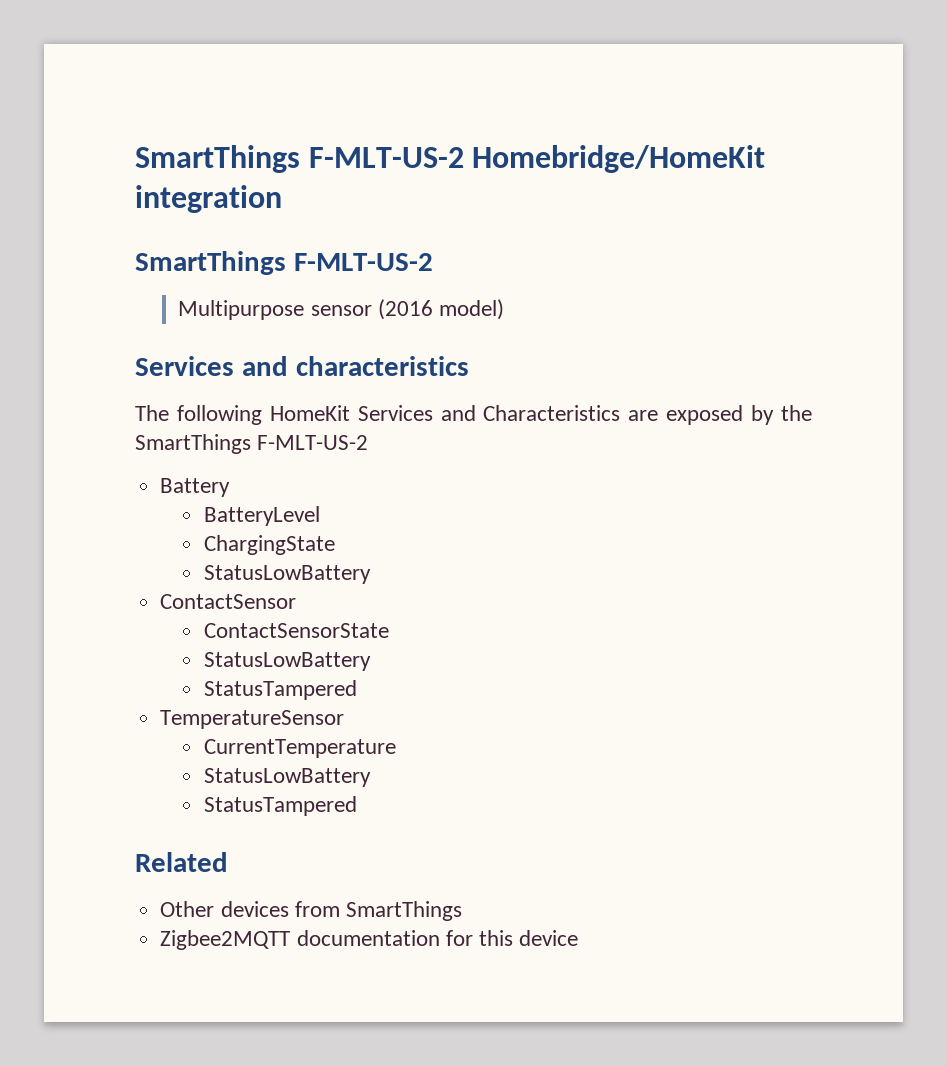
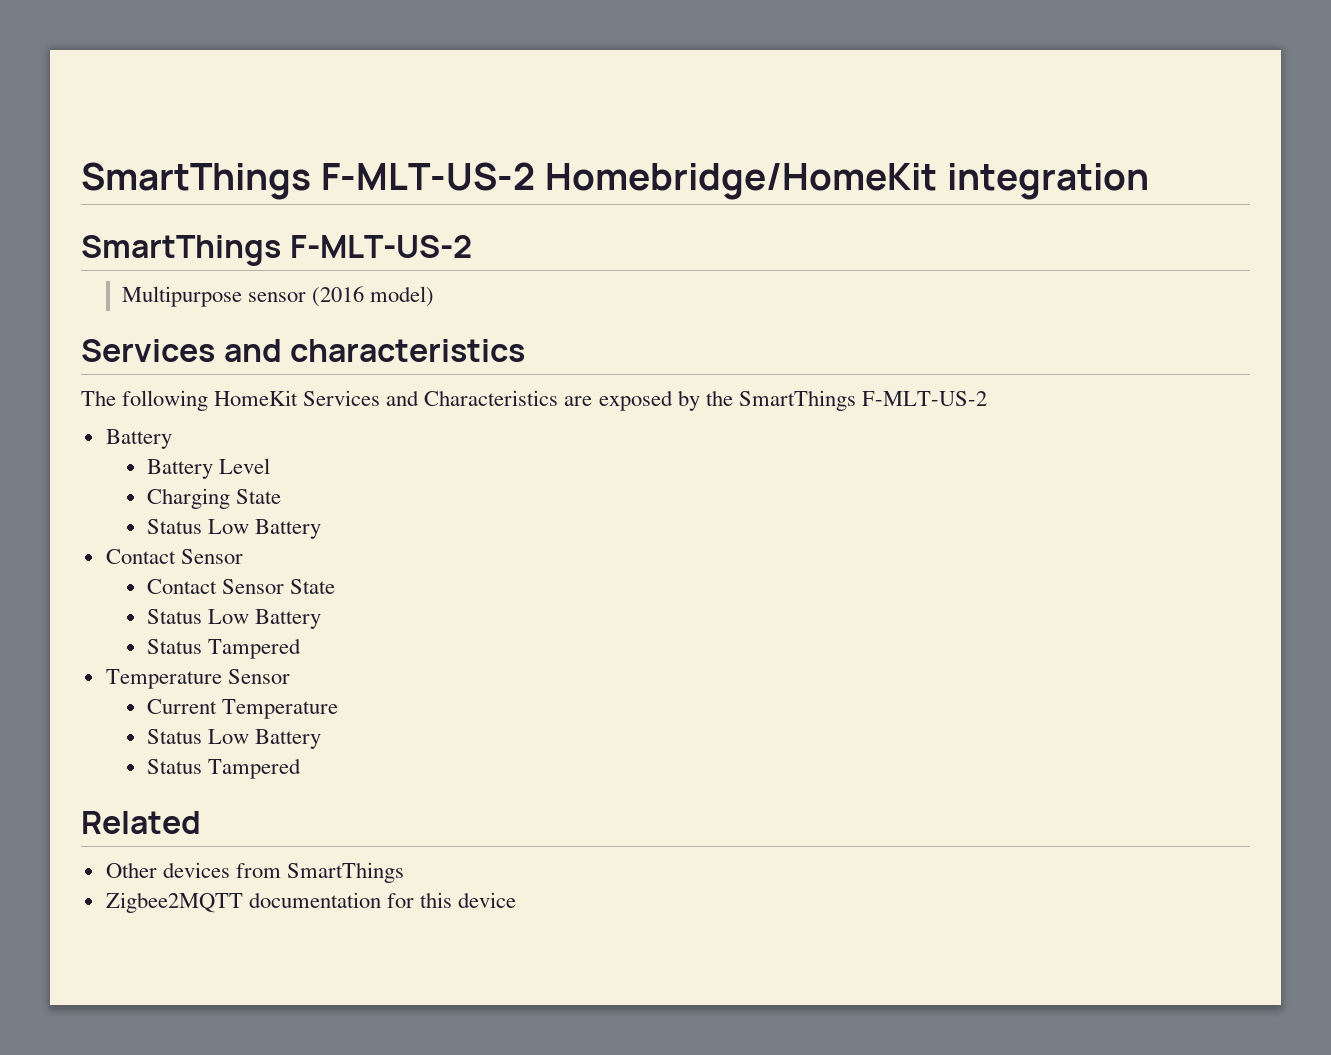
- BatteryLevel
- ChargingState
- StatusLowBattery
- ContactSensor
- ContactSensorState
- StatusLowBattery
- StatusTampered
- TemperatureSensor
- CurrentTemperature
- StatusLowBattery
- StatusTampered
+ Battery Level
+ Charging State
+ Status Low Battery
+ Contact Sensor
+ Contact Sensor State
+ Status Low Battery
+ Status Tampered
+ Temperature Sensor
+ Current Temperature
+ Status Low Battery
+ Status Tampered

